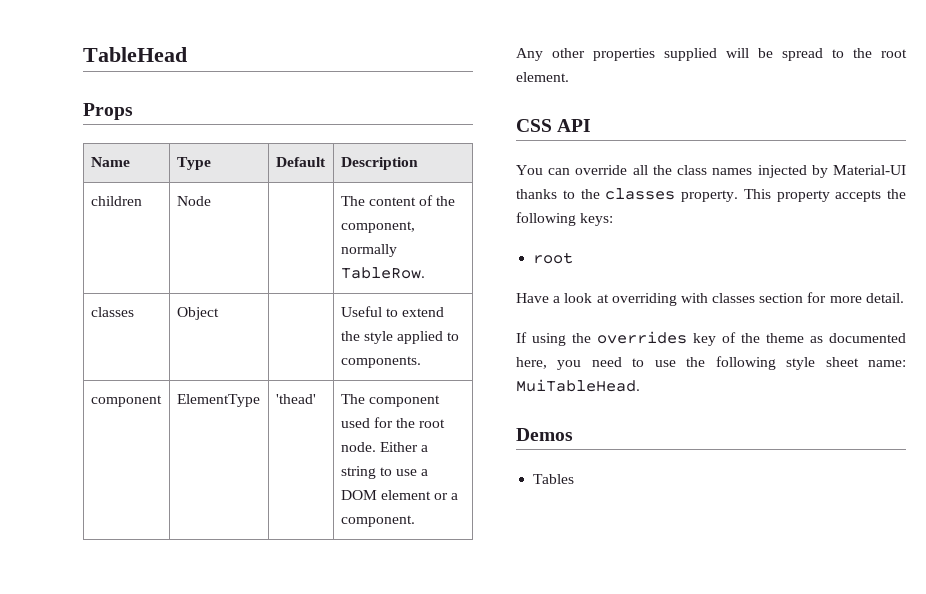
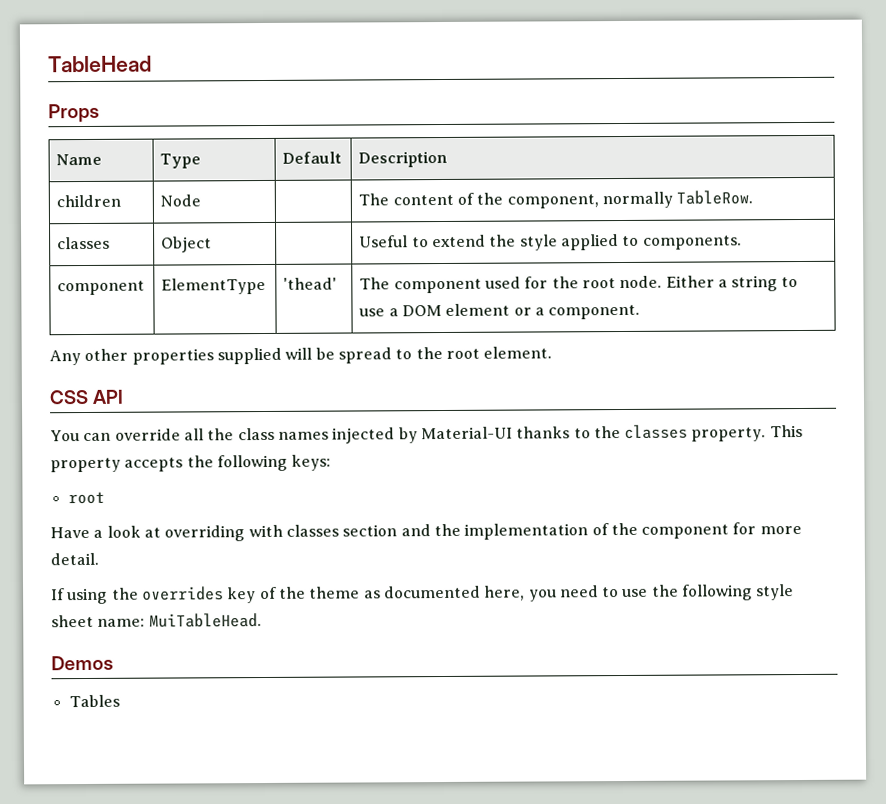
- Have a look at overriding with classes section for more detail.
+ Have a look at overriding with classes section and the implementation of the component for more detail.

